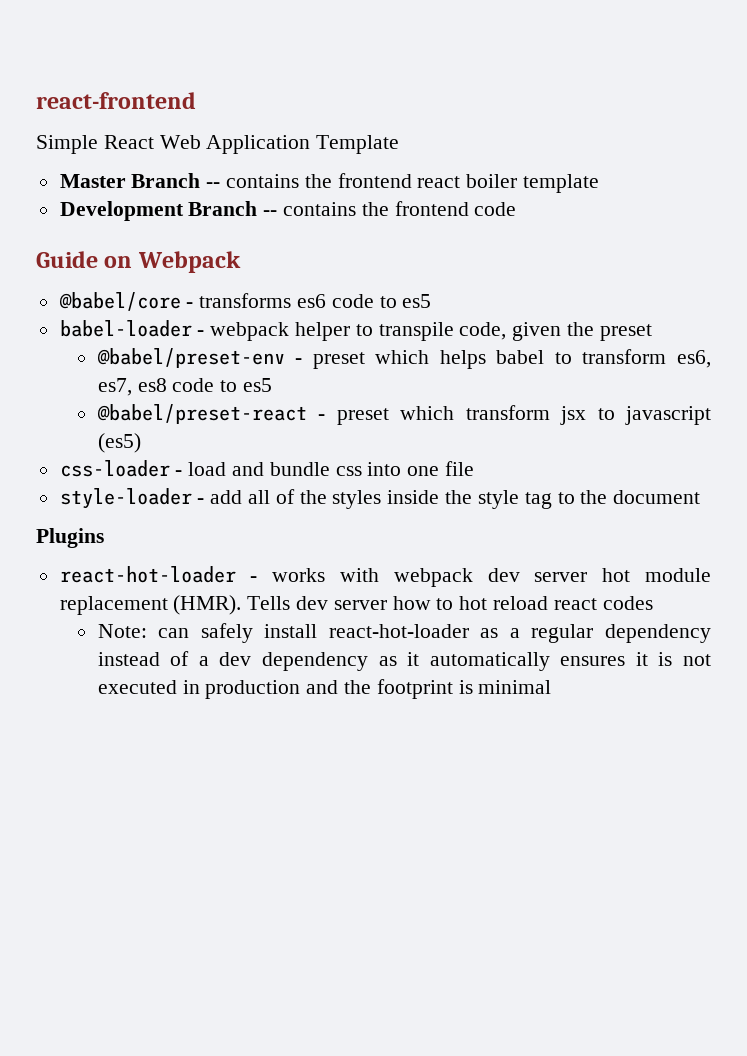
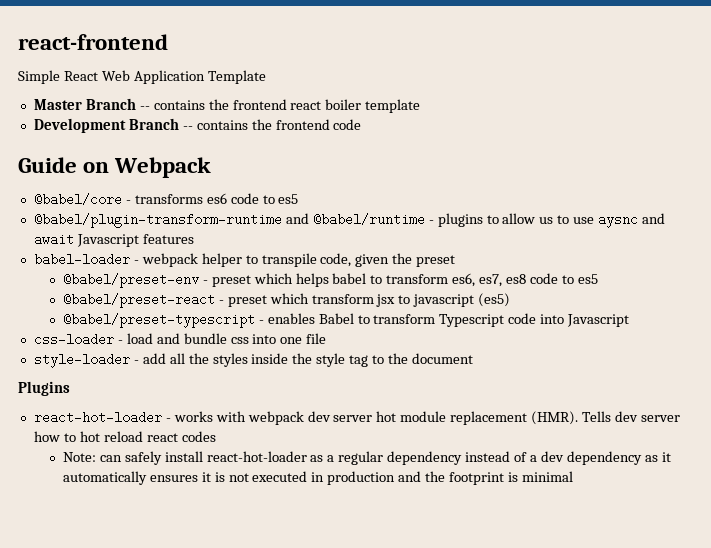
+ @babel/plugin-transform-runtime and @babel/runtime - plugins to allow us to use aysnc and await Javascript features
+ @babel/preset-typescript - enables Babel to transform Typescript code into Javascript
- style-loader - add all of the styles inside the style tag to the document
+ style-loader - add all the styles inside the style tag to the document

